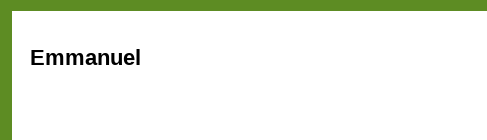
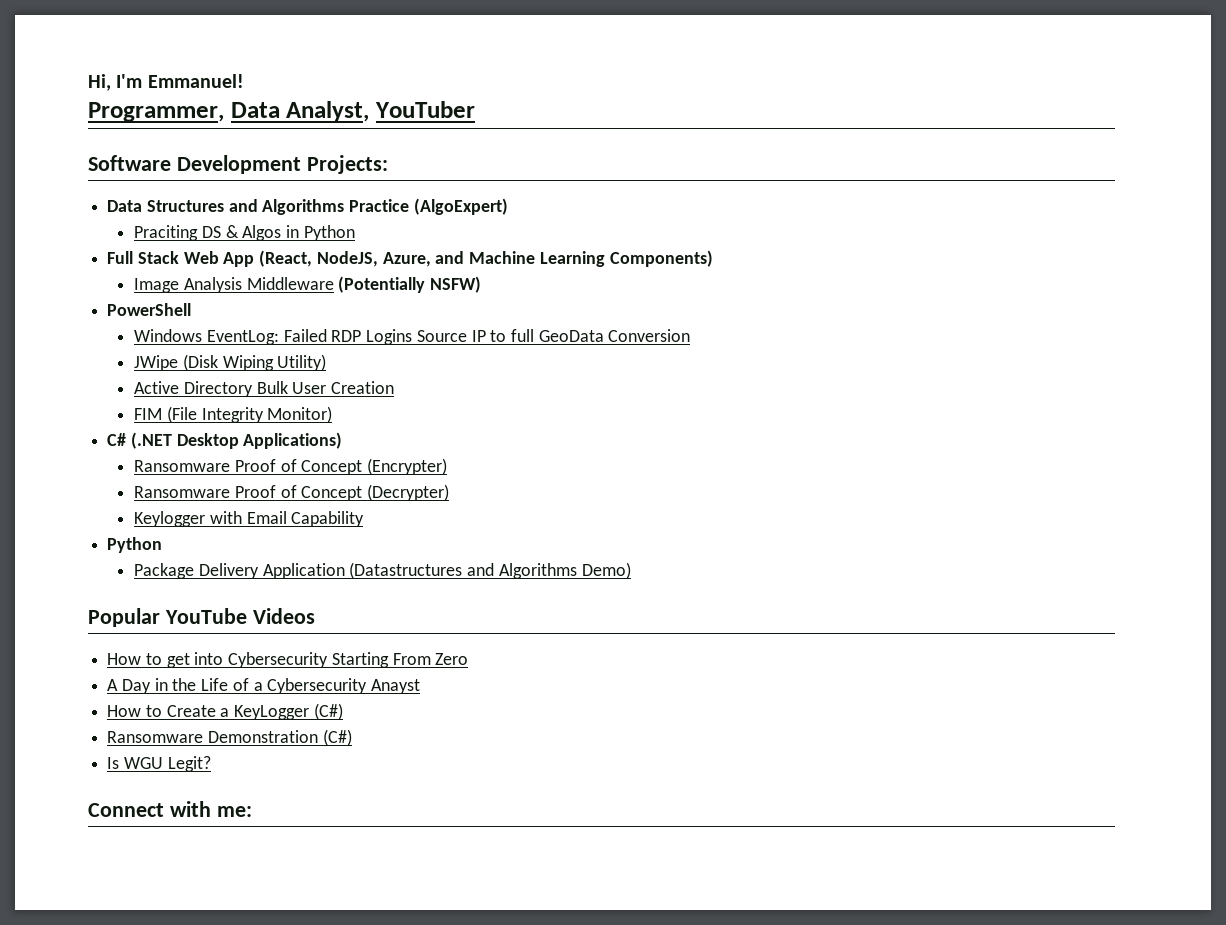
- Emmanuel
+ Hi, I'm Emmanuel!
+ Programmer, Data Analyst, YouTuber
+ Software Development Projects:
+ Data Structures and Algorithms Practice (AlgoExpert)
+ Praciting DS & Algos in Python
+ Full Stack Web App (React, NodeJS, Azure, and Machine Learning Components)
+ Image Analysis Middleware (Potentially NSFW)
+ PowerShell
+ Windows EventLog: Failed RDP Logins Source IP to full GeoData Conversion
+ JWipe (Disk Wiping Utility)
+ Active Directory Bulk User Creation
+ FIM (File Integrity Monitor)
+ C# (.NET Desktop Applications)
+ Ransomware Proof of Concept (Encrypter)
+ Ransomware Proof of Concept (Decrypter)
+ Keylogger with Email Capability
+ Python
+ Package Delivery Application (Datastructures and Algorithms Demo)
+ Popular YouTube Videos
+ How to get into Cybersecurity Starting From Zero
+ A Day in the Life of a Cybersecurity Anayst
+ How to Create a KeyLogger (C#)
+ Ransomware Demonstration (C#)
+ Is WGU Legit?
+ Connect with me:

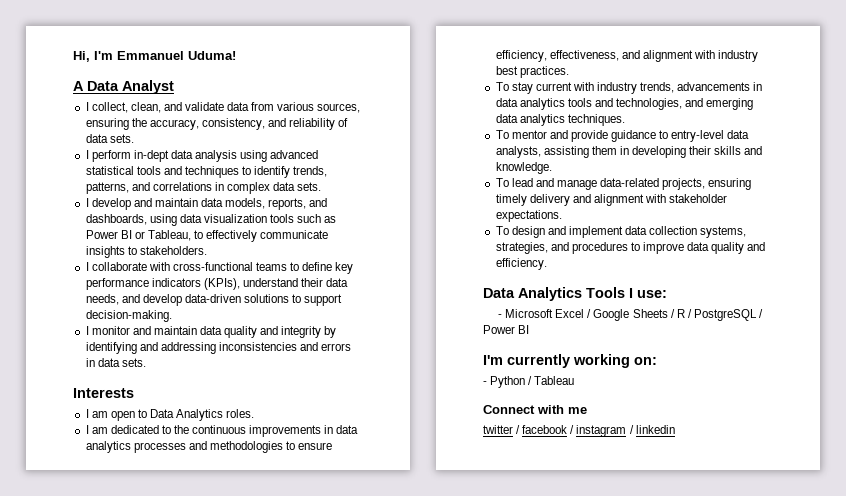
- Hi, I'm Emmanuel!
- Programmer, Data Analyst, YouTuber
- Software Development Projects:
- Data Structures and Algorithms Practice (AlgoExpert)
- Praciting DS & Algos in Python
- Full Stack Web App (React, NodeJS, Azure, and Machine Learning Components)
- Image Analysis Middleware (Potentially NSFW)
- PowerShell
- Windows EventLog: Failed RDP Logins Source IP to full GeoData Conversion
- JWipe (Disk Wiping Utility)
- Active Directory Bulk User Creation
- FIM (File Integrity Monitor)
- C# (.NET Desktop Applications)
- Ransomware Proof of Concept (Encrypter)
- Ransomware Proof of Concept (Decrypter)
- Keylogger with Email Capability
- Python
- Package Delivery Application (Datastructures and Algorithms Demo)
- Popular YouTube Videos
- How to get into Cybersecurity Starting From Zero
- A Day in the Life of a Cybersecurity Anayst
- How to Create a KeyLogger (C#)
- Ransomware Demonstration (C#)
- Is WGU Legit?
- Connect with me:
+ Hi, I'm Emmanuel Uduma!
+ A Data Analyst
+ I collect, clean, and validate data from various sources, ensuring the accuracy, consistency, and reliability of data sets.
+ I perform in-dept data analysis using advanced statistical tools and techniques to identify trends, patterns, and correlations in complex data sets.
+ I develop and maintain data models, reports, and dashboards, using data visualization tools such as Power BI or Tableau, to effectively communicate insights to stakeholders.
+ I collaborate with cross-functional teams to define key performance indicators (KPIs), understand their data needs, and develop data-driven solutions to support decision-making.
+ I monitor and maintain data quality and integrity by identifying and addressing inconsistencies and errors in data sets.
+ Interests
+ I am open to Data Analytics roles.
+ I am dedicated to the continuous improvements in data analytics processes and methodologies to ensure efficiency, effectiveness, and alignment with industry best practices.
+ To stay current with industry trends, advancements in data analytics tools and technologies, and emerging data analytics techniques.
+ To mentor and provide guidance to entry-level data analysts, assisting them in developing their skills and knowledge.
+ To lead and manage data-related projects, ensuring timely delivery and alignment with stakeholder expectations.
+ To design and implement data collection systems, strategies, and procedures to improve data quality and efficiency.
+ Data Analytics Tools I use:
+ - Microsoft Excel / Google Sheets / R / PostgreSQL / Power BI
+ I'm currently working on:
+ - Python / Tableau
+ Connect with me
+ twitter / facebook / instagram / linkedin

